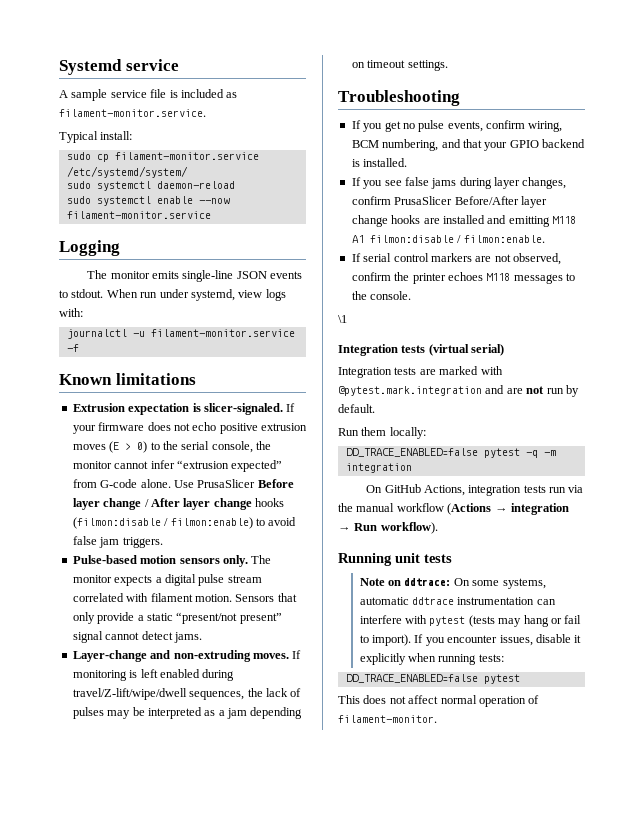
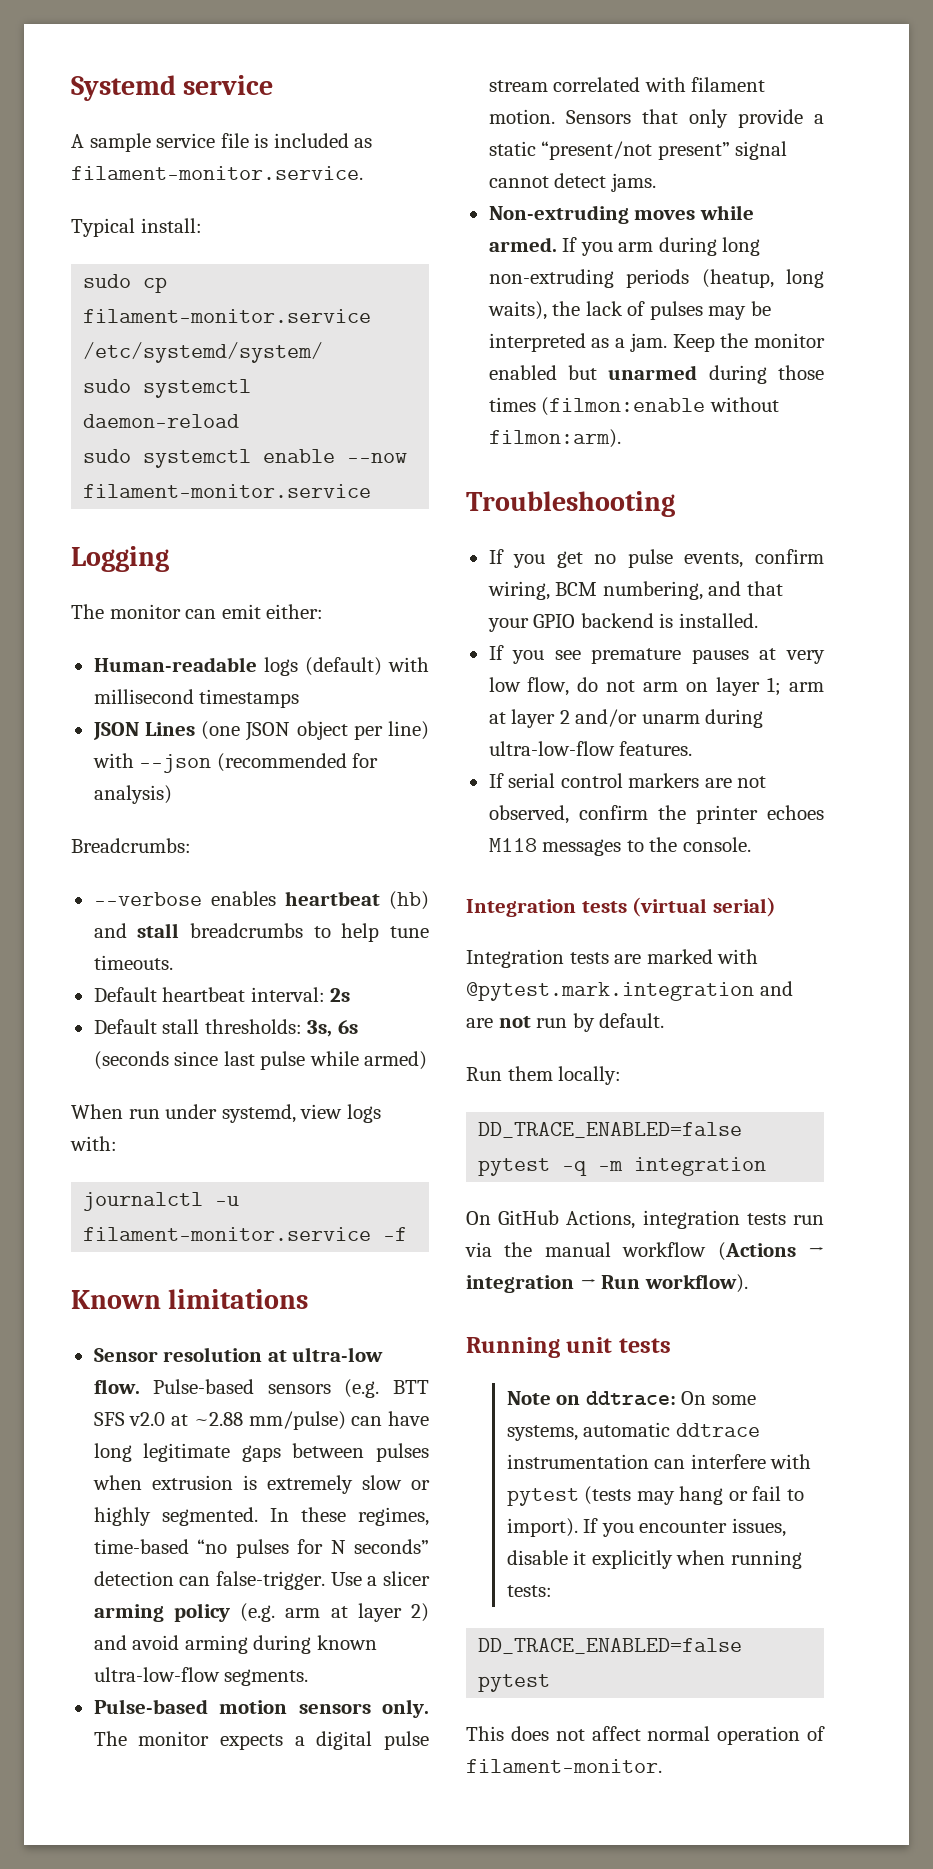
- The monitor emits single-line JSON events to stdout. When run under systemd, view logs with:
+ The monitor can emit either:
+ Human-readable logs (default) with millisecond timestamps
+ JSON Lines (one JSON object per line) with --json (recommended for analysis)
+ Breadcrumbs:
+ --verbose enables heartbeat (hb) and stall breadcrumbs to help tune timeouts.
+ Default heartbeat interval: 2s
+ Default stall thresholds: 3s, 6s (seconds since last pulse while armed)
+ When run under systemd, view logs with:
- Extrusion expectation is slicer-signaled. If your firmware does not echo positive extrusion moves (E > 0) to the serial console, the monitor cannot infer “extrusion expected” from G-code alone. Use PrusaSlicer Before layer change / After layer change hooks (filmon:disable / filmon:enable) to avoid false jam triggers.
+ Sensor resolution at ultra-low flow. Pulse-based sensors (e.g. BTT SFS v2.0 at ~2.88 mm/pulse) can have long legitimate gaps between pulses when extrusion is extremely slow or highly segmented. In these regimes, time-based “no pulses for N seconds” detection can false-trigger. Use a slicer arming policy (e.g. arm at layer 2) and avoid arming during known ultra-low-flow segments.
- Layer-change and non-extruding moves. If monitoring is left enabled during travel/Z-lift/wipe/dwell sequences, the lack of pulses may be interpreted as a jam depending on timeout settings.
+ Non-extruding moves while armed. If you arm during long non-extruding periods (heatup, long waits), the lack of pulses may be interpreted as a jam. Keep the monitor enabled but unarmed during those times (filmon:enable without filmon:arm).
- If you see false jams during layer changes, confirm PrusaSlicer Before/After layer change hooks are installed and emitting M118 A1 filmon:disable / filmon:enable.
+ If you see premature pauses at very low flow, do not arm on layer 1; arm at layer 2 and/or unarm during ultra-low-flow features.
- \1

